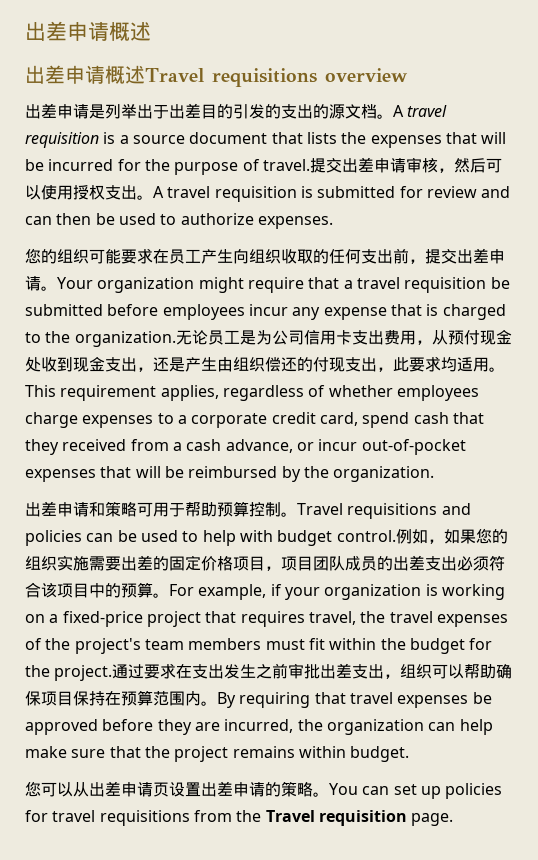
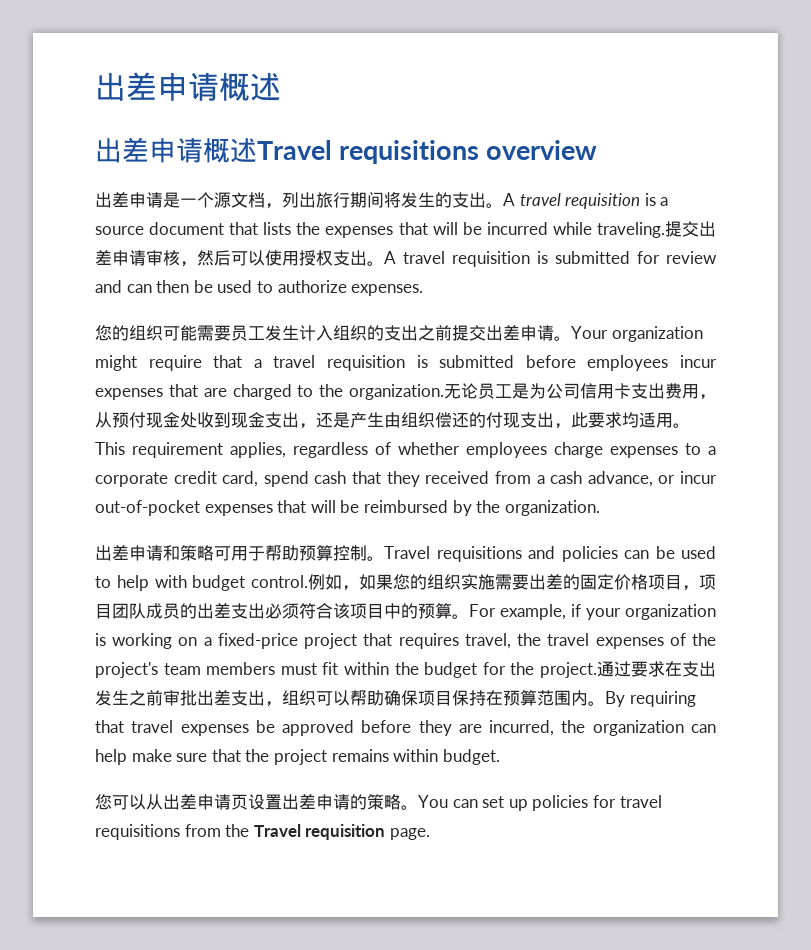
- 出差申请是列举出于出差目的引发的支出的源文档。
+ 出差申请是一个源文档，列出旅行期间将发生的支出。
- A travel requisition is a source document that lists the expenses that will be incurred for the purpose of travel.
+ A travel requisition is a source document that lists the expenses that will be incurred while traveling.
- 您的组织可能要求在员工产生向组织收取的任何支出前，提交出差申请。
+ 您的组织可能需要员工发生计入组织的支出之前提交出差申请。
- Your organization might require that a travel requisition be submitted before employees incur any expense that is charged to the organization.
+ Your organization might require that a travel requisition is submitted before employees incur expenses that are charged to the organization.

